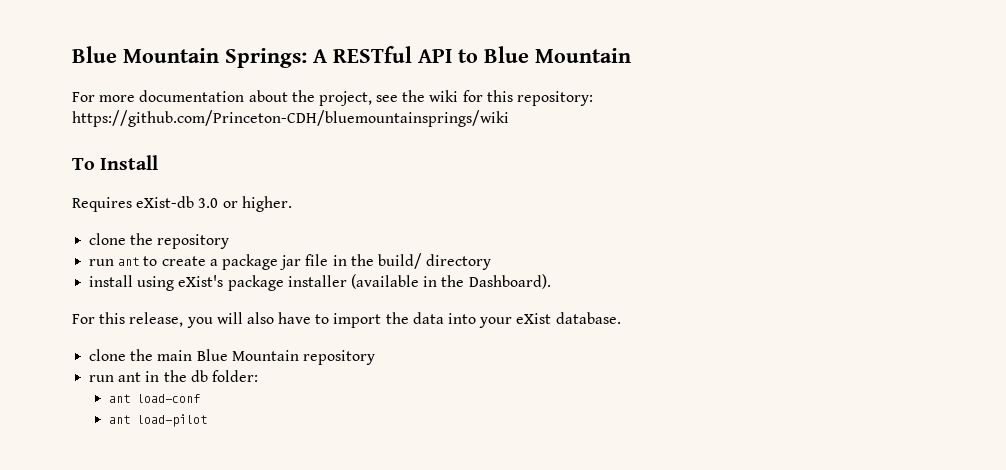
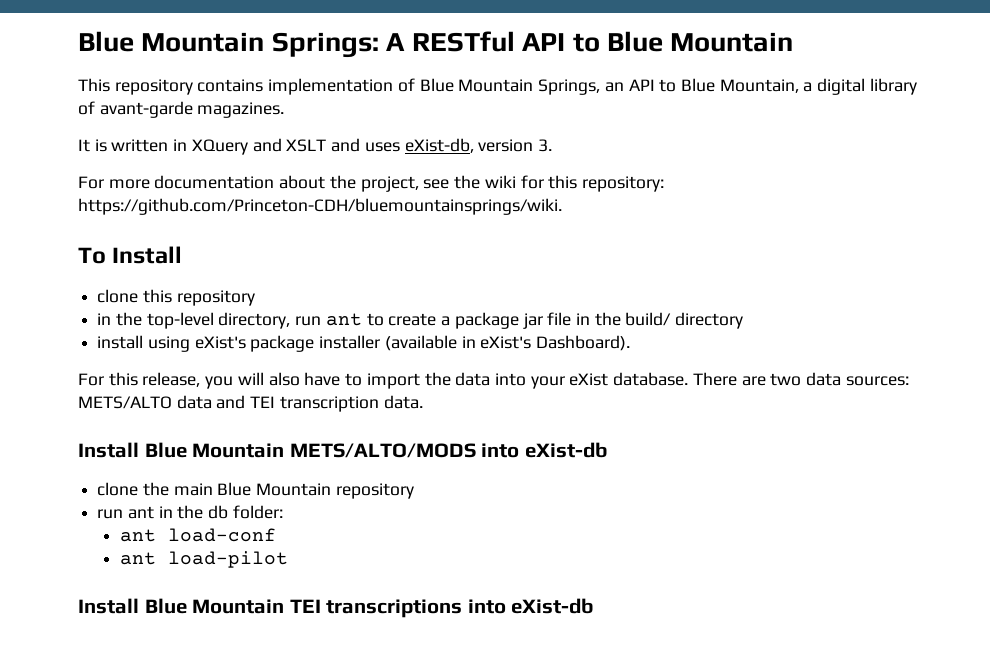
+ This repository contains implementation of Blue Mountain Springs, an API to Blue Mountain, a digital library of avant-garde magazines.
+ It is written in XQuery and XSLT and uses eXist-db, version 3.
- For more documentation about the project, see the wiki for this repository: https://github.com/Princeton-CDH/bluemountainsprings/wiki
+ For more documentation about the project, see the wiki for this repository: https://github.com/Princeton-CDH/bluemountainsprings/wiki.
- Requires eXist-db 3.0 or higher.
- clone the repository
- run ant to create a package jar file in the build/ directory
+ clone this repository
+ in the top-level directory, run ant to create a package jar file in the build/ directory
- install using eXist's package installer (available in the Dashboard).
+ install using eXist's package installer (available in eXist's Dashboard).
+ There are two data sources: METS/ALTO data and TEI transcription data.
+ Install Blue Mountain METS/ALTO/MODS into eXist-db
+ Install Blue Mountain TEI transcriptions into eXist-db

